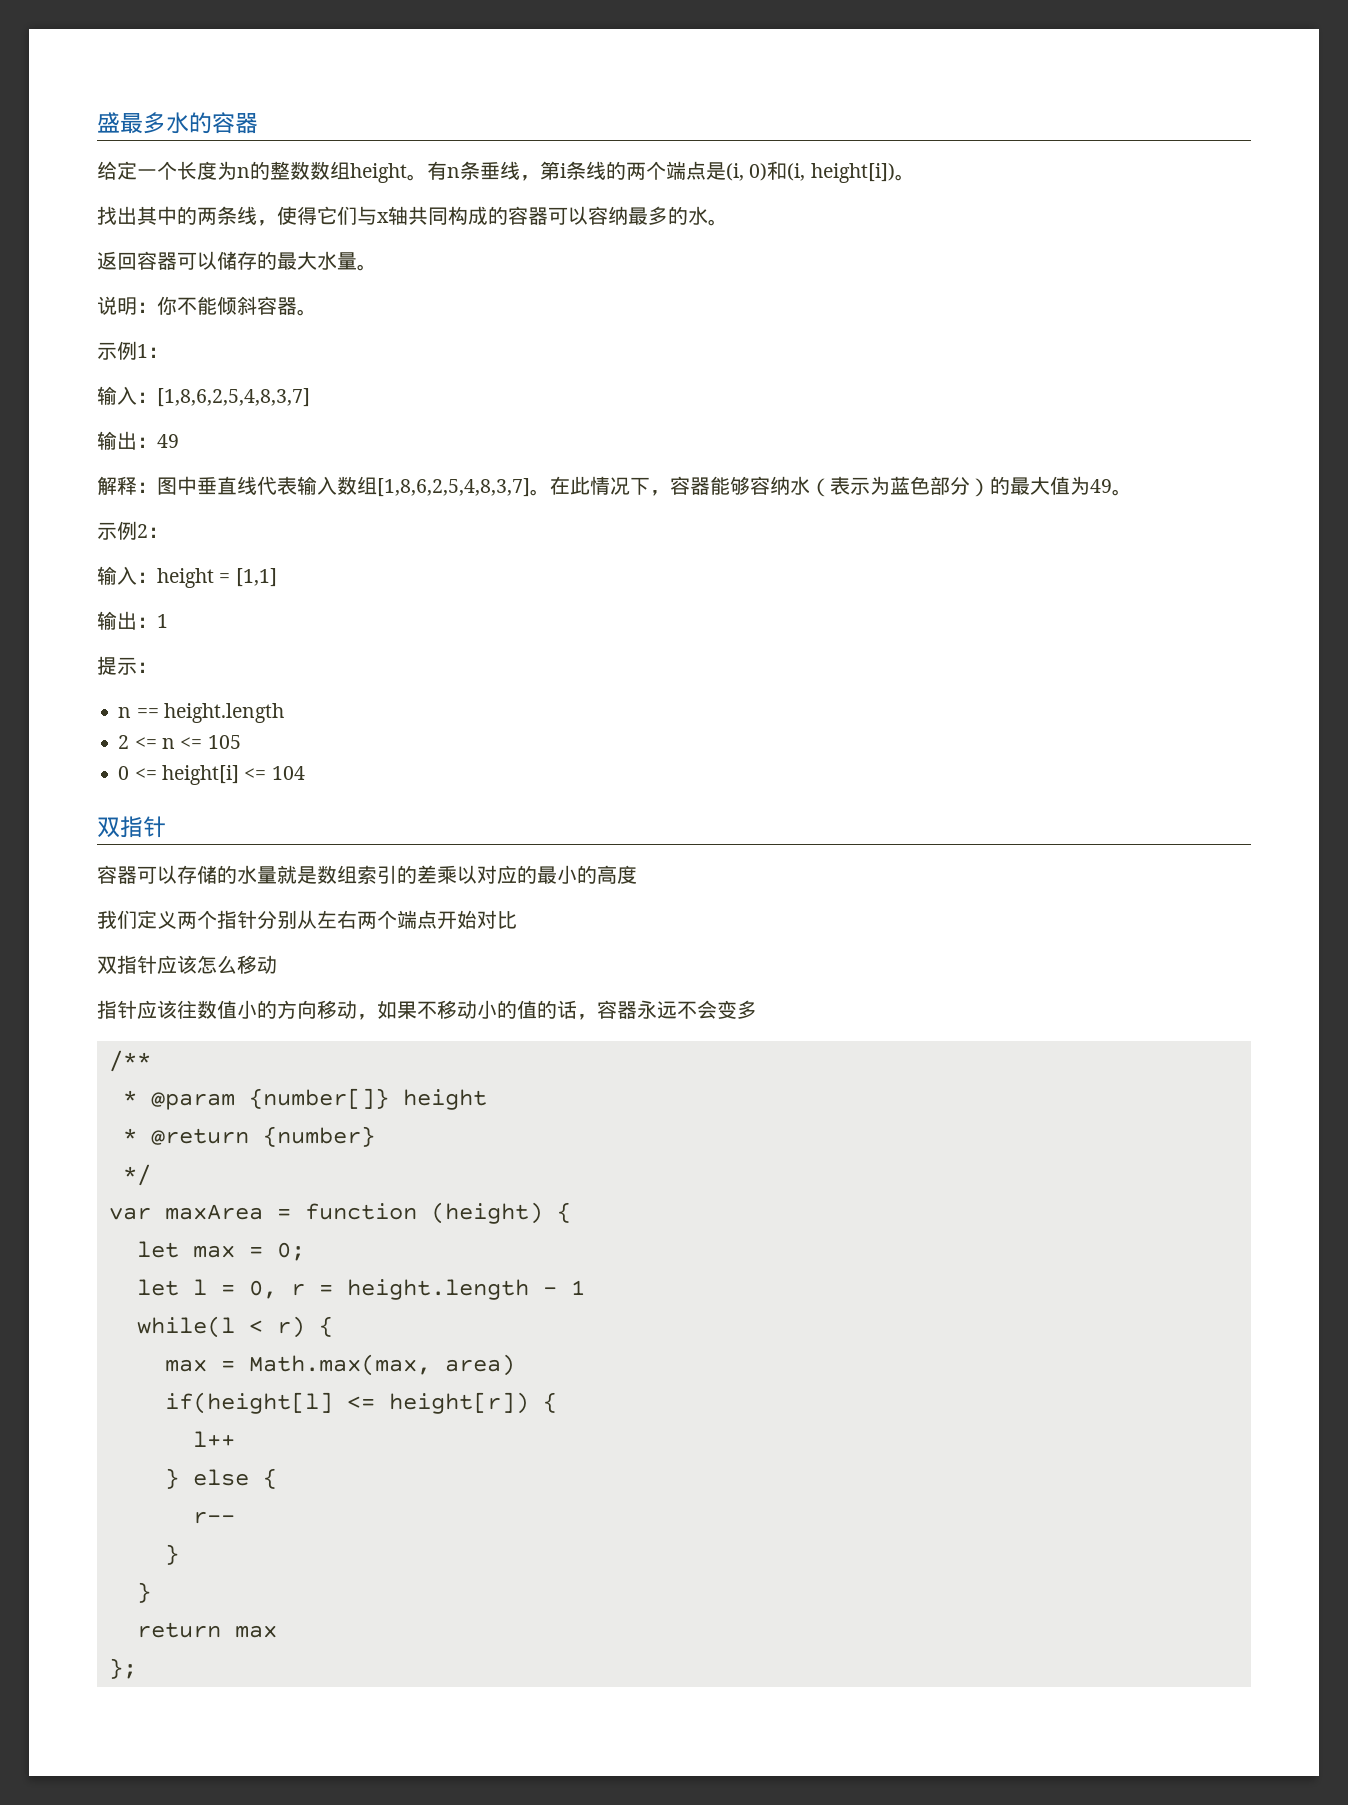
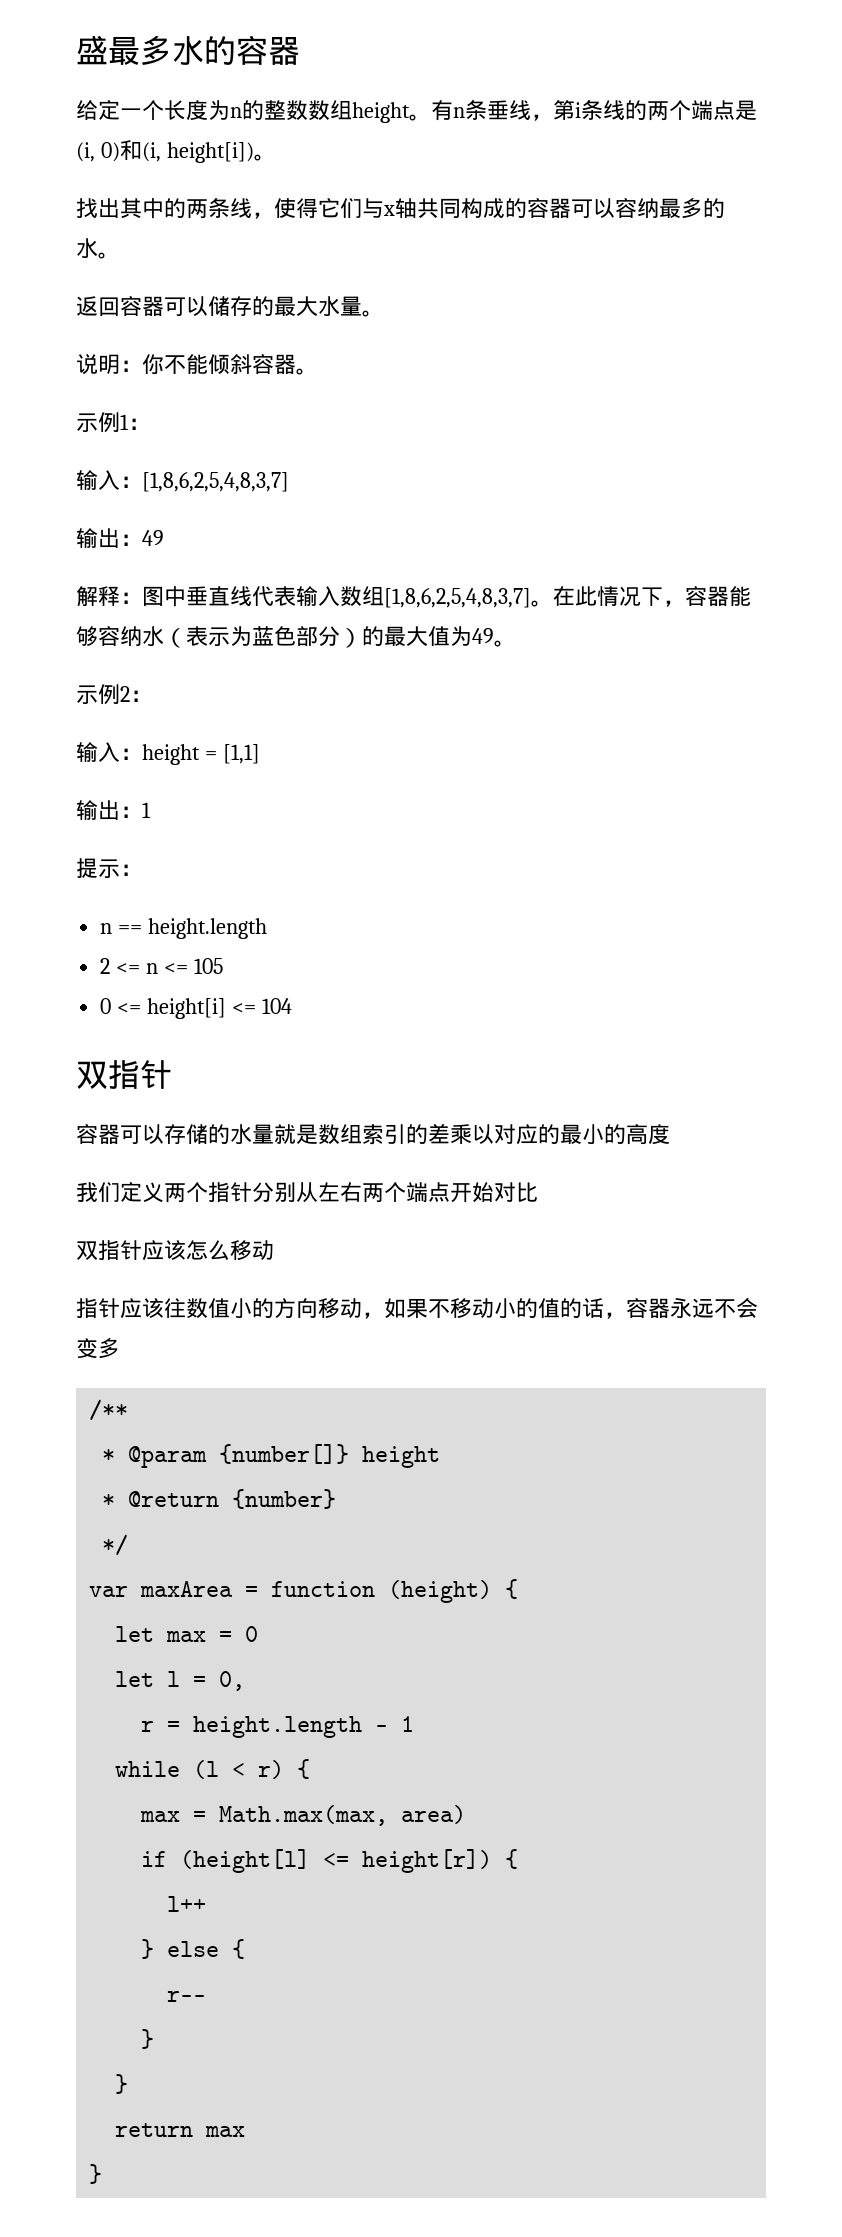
- let max = 0;
+ let max = 0
- let l = 0, r = height.length - 1
+ let l = 0,
+ r = height.length - 1
- while(l < r) {
+ while (l < r) {
- if(height[l] <= height[r]) {
+ if (height[l] <= height[r]) {
  return max
- };
+ }

